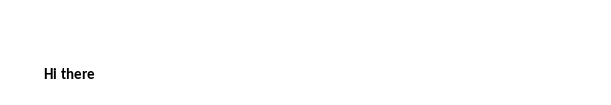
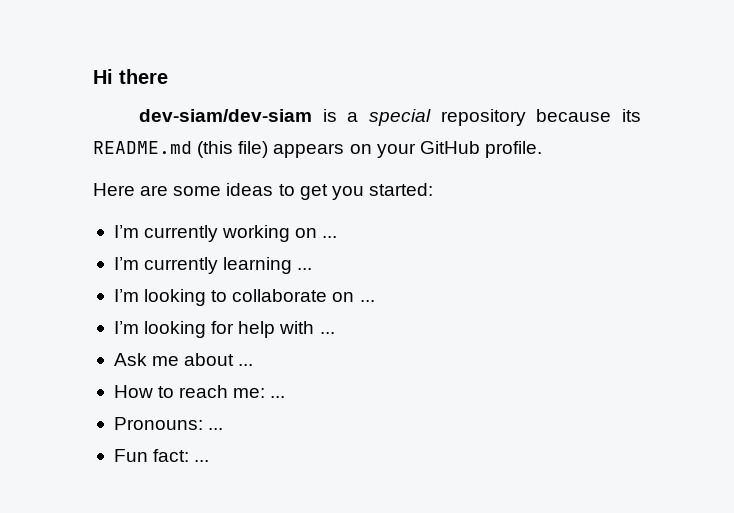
+ dev-siam/dev-siam is a special repository because its README.md (this file) appears on your GitHub profile.
+ Here are some ideas to get you started:
+ I’m currently working on ...
+ I’m currently learning ...
+ I’m looking to collaborate on ...
+ I’m looking for help with ...
+ Ask me about ...
+ How to reach me: ...
+ Pronouns: ...
+ Fun fact: ...

